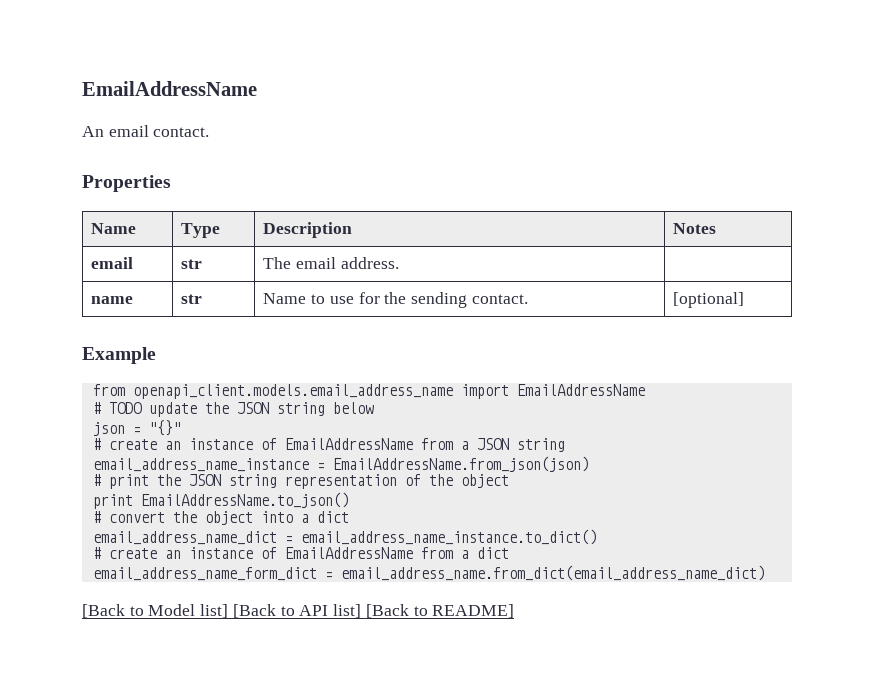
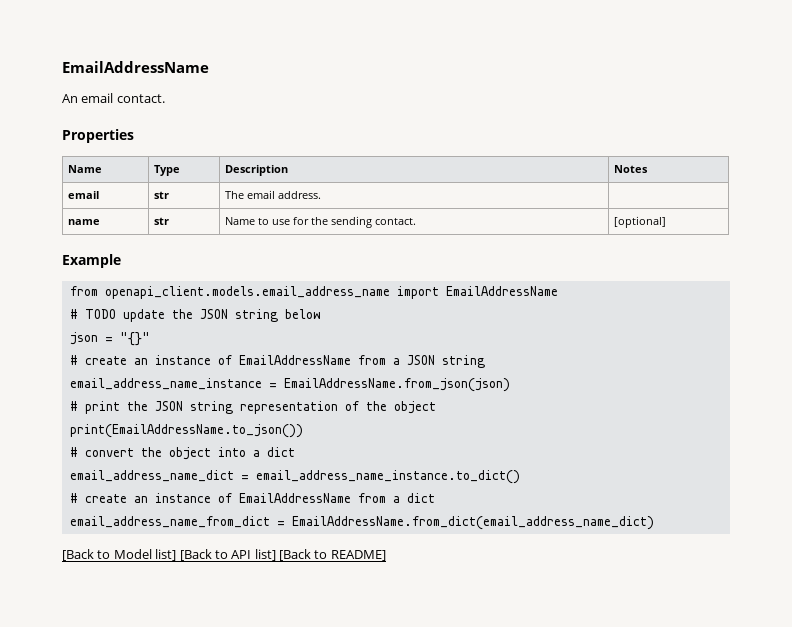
- print EmailAddressName.to_json()
+ print(EmailAddressName.to_json())
- email_address_name_form_dict = email_address_name.from_dict(email_address_name_dict)
+ email_address_name_from_dict = EmailAddressName.from_dict(email_address_name_dict)

